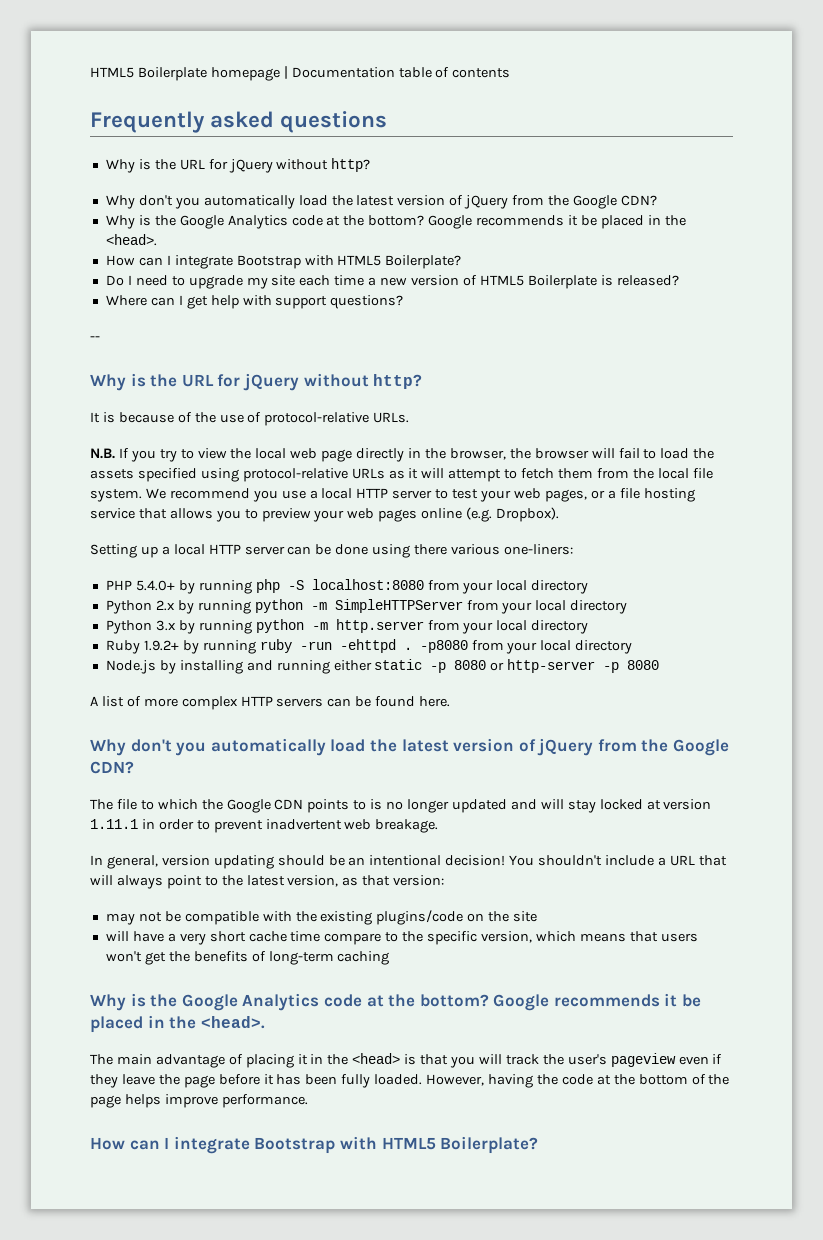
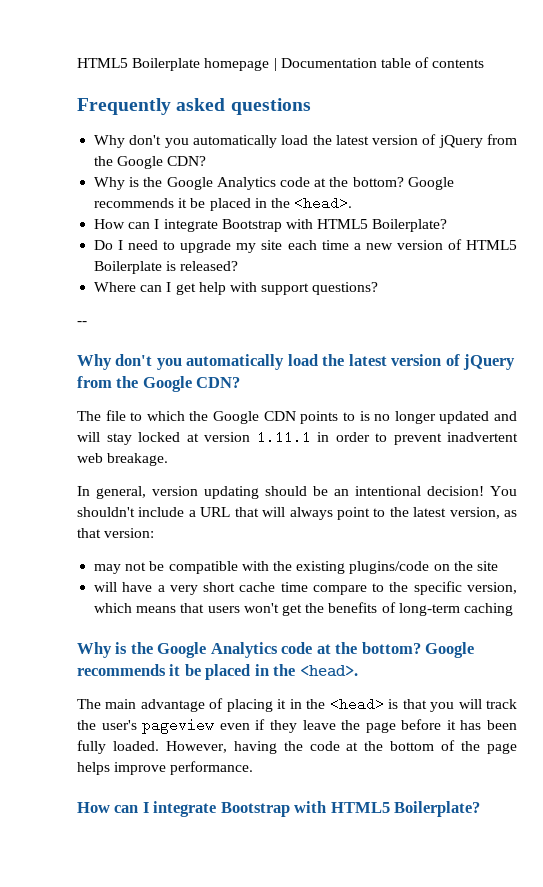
  Frequently asked questions
- Why is the URL for jQuery without http?
  --
- Why is the URL for jQuery without http?
- It is because of the use of protocol-relative URLs.
- N.B. If you try to view the local web page directly in the browser, the browser will fail to load the assets specified using protocol-relative URLs as it will attempt to fetch them from the local file system. We recommend you use a local HTTP server to test your web pages, or a file hosting service that allows you to preview your web pages online (e.g. Dropbox).
- Setting up a local HTTP server can be done using there various one-liners:
- PHP 5.4.0+ by running php -S localhost:8080 from your local directory
- Python 2.x by running python -m SimpleHTTPServer from your local directory
- Python 3.x by running python -m http.server from your local directory
- Ruby 1.9.2+ by running ruby -run -ehttpd . -p8080 from your local directory
- Node.js by installing and running either static -p 8080 or http-server -p 8080
- A list of more complex HTTP servers can be found here.

